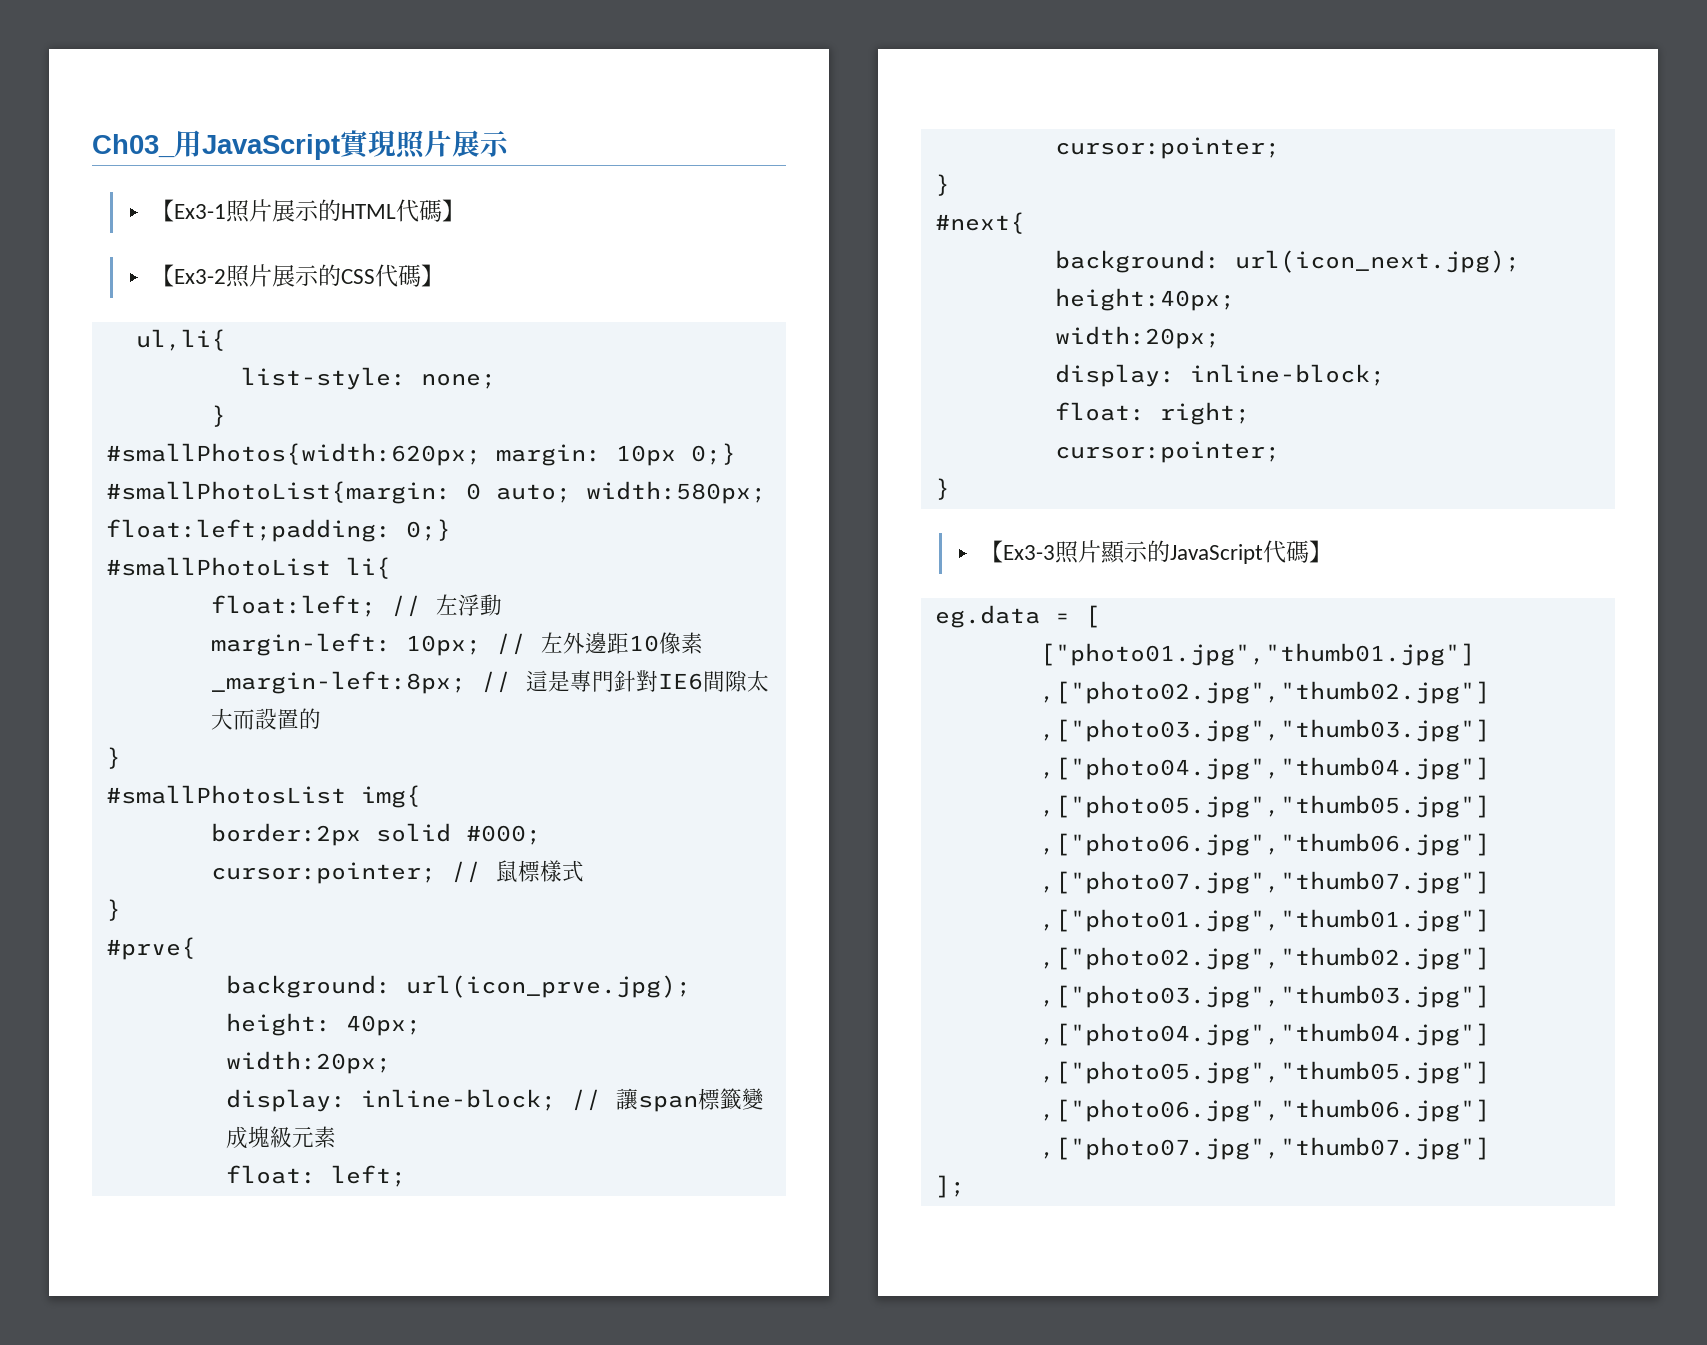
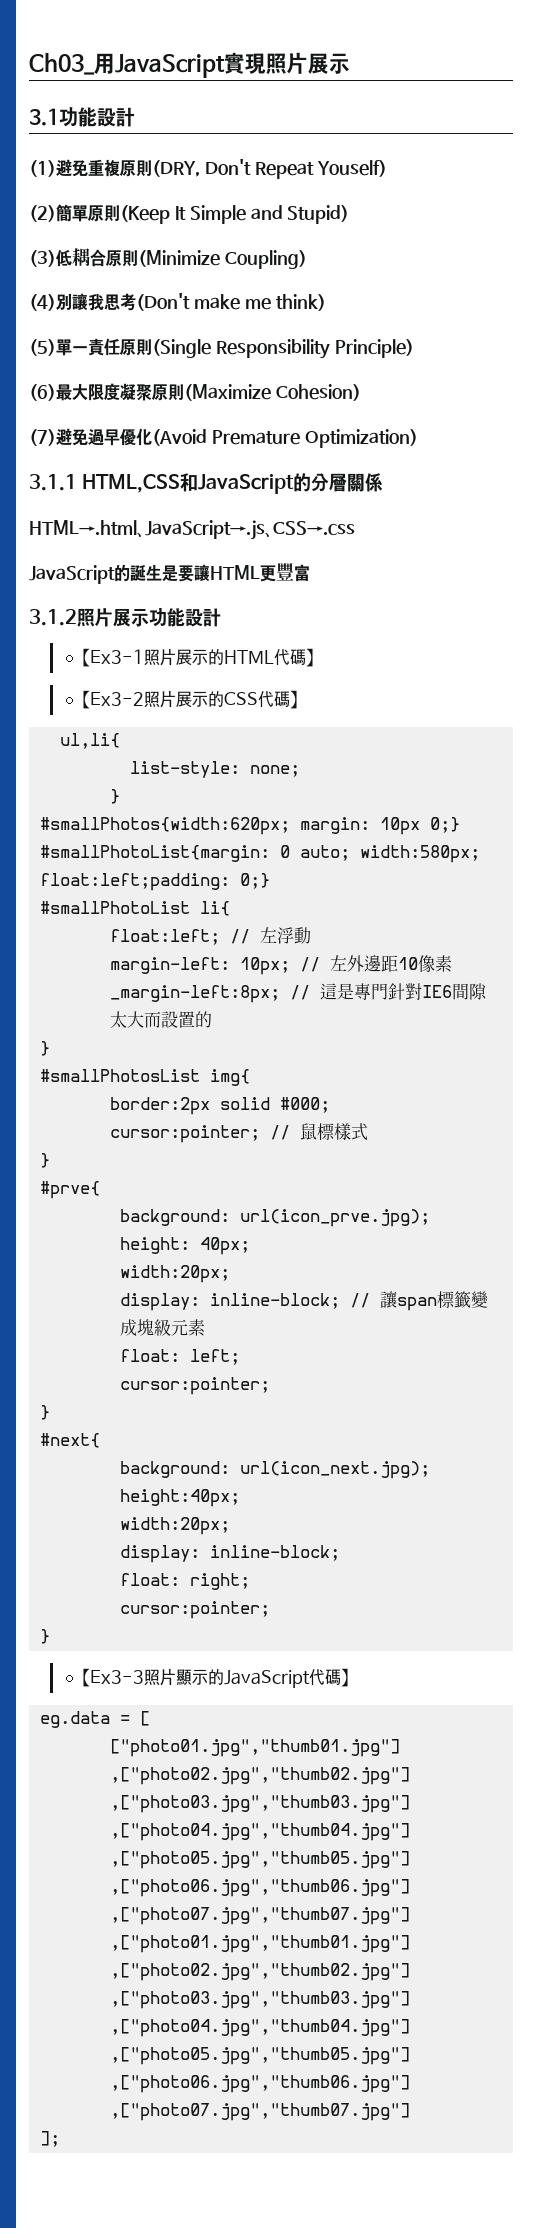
+ 3.1功能設計
+ (1)避免重複原則(DRY, Don't Repeat Youself)
+ (2)簡單原則(Keep It Simple and Stupid)
+ (3)低耦合原則(Minimize Coupling)
+ (4)別讓我思考(Don't make me think)
+ (5)單一責任原則(Single Responsibility Principle)
+ (6)最大限度凝聚原則(Maximize Cohesion)
+ (7)避免過早優化(Avoid Premature Optimization)
+ 3.1.1 HTML,CSS和JavaScript的分層關係
+ HTML→.html、JavaScript→.js、CSS→.css
+ JavaScript的誕生是要讓HTML更豐富
+ 3.1.2照片展示功能設計

